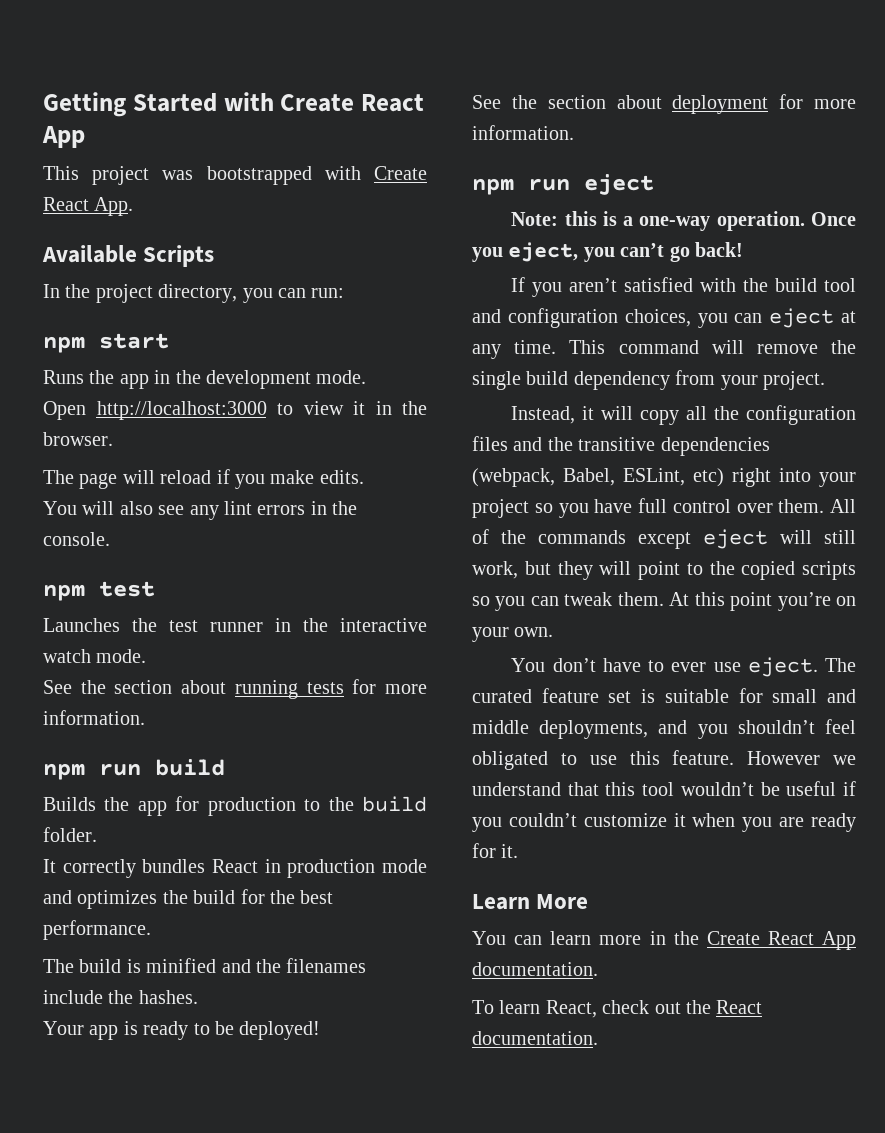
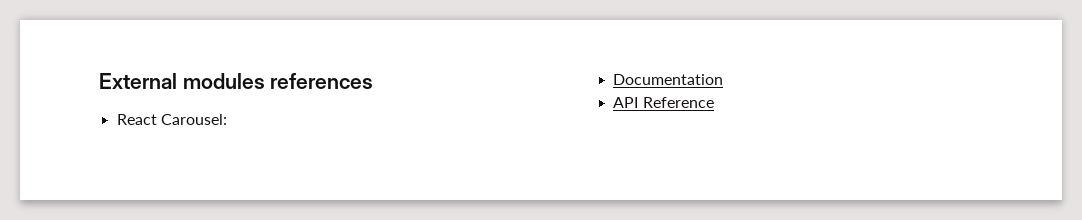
- Getting Started with Create React App
- This project was bootstrapped with Create React App.
- Available Scripts
- In the project directory, you can run:
- npm start
- Runs the app in the development mode.
- Open http://localhost:3000 to view it in the browser.
- The page will reload if you make edits.
- You will also see any lint errors in the console.
- npm test
- Launches the test runner in the interactive watch mode.
- See the section about running tests for more information.
- npm run build
- Builds the app for production to the build folder.
- It correctly bundles React in production mode and optimizes the build for the best performance.
- The build is minified and the filenames include the hashes.
- Your app is ready to be deployed!
- See the section about deployment for more information.
- npm run eject
- Note: this is a one-way operation. Once you eject, you can’t go back!
- If you aren’t satisfied with the build tool and configuration choices, you can eject at any time. This command will remove the single build dependency from your project.
- Instead, it will copy all the configuration files and the transitive dependencies (webpack, Babel, ESLint, etc) right into your project so you have full control over them. All of the commands except eject will still work, but they will point to the copied scripts so you can tweak them. At this point you’re on your own.
- You don’t have to ever use eject. The curated feature set is suitable for small and middle deployments, and you shouldn’t feel obligated to use this feature. However we understand that this tool wouldn’t be useful if you couldn’t customize it when you are ready for it.
- Learn More
- You can learn more in the Create React App documentation.
- To learn React, check out the React documentation.
+ External modules references
+ React Carousel:
+ Documentation
+ API Reference

